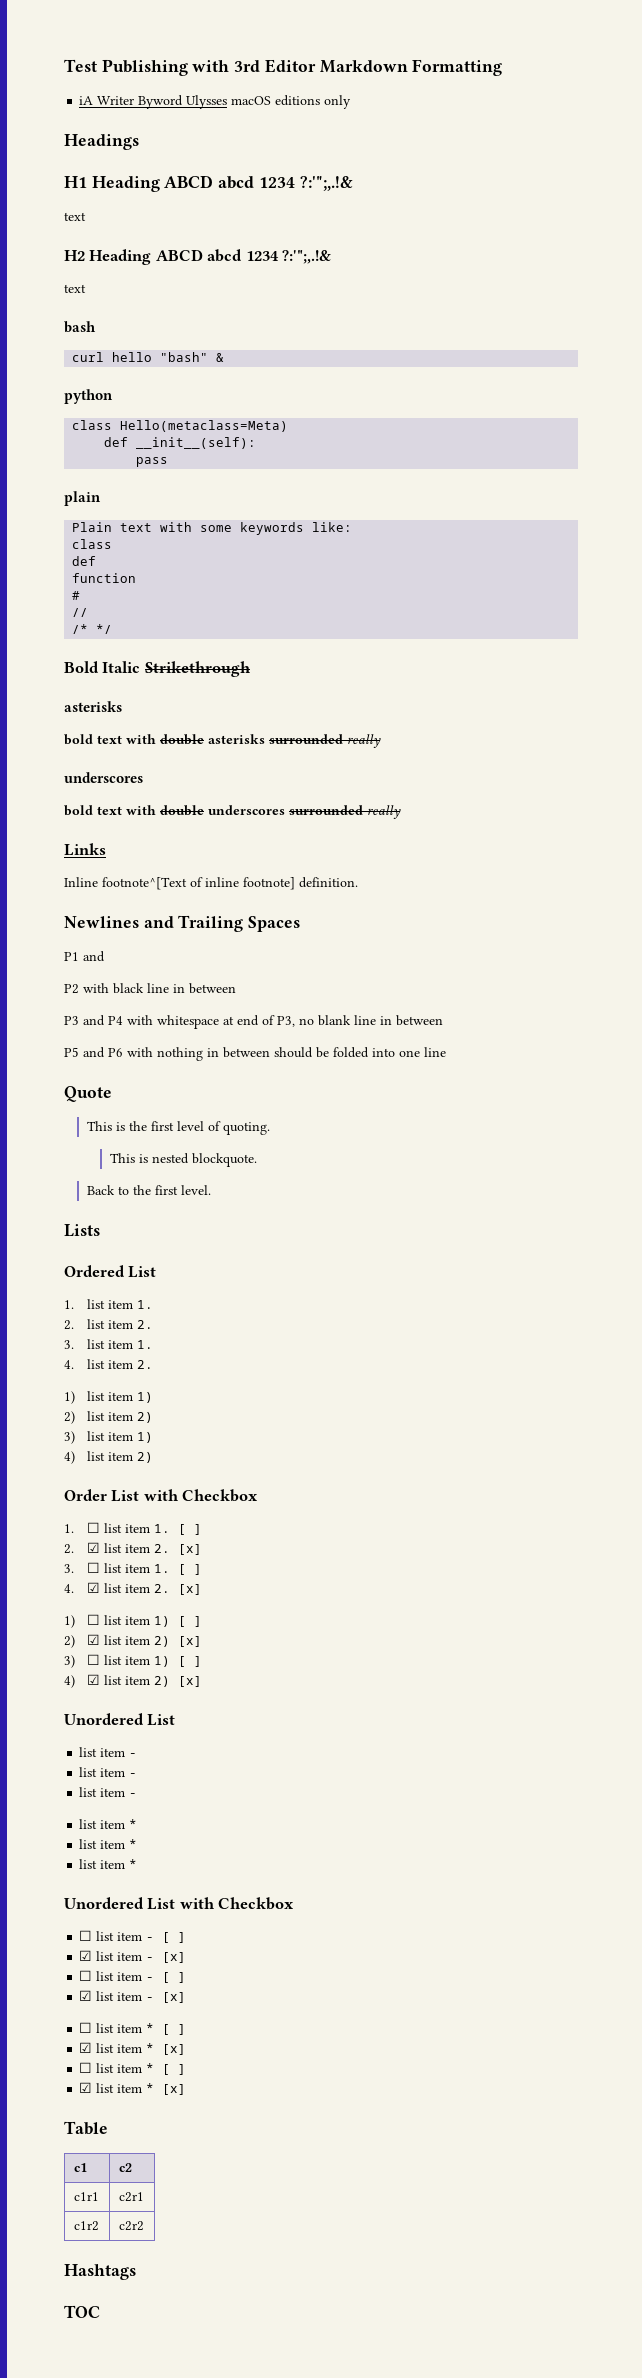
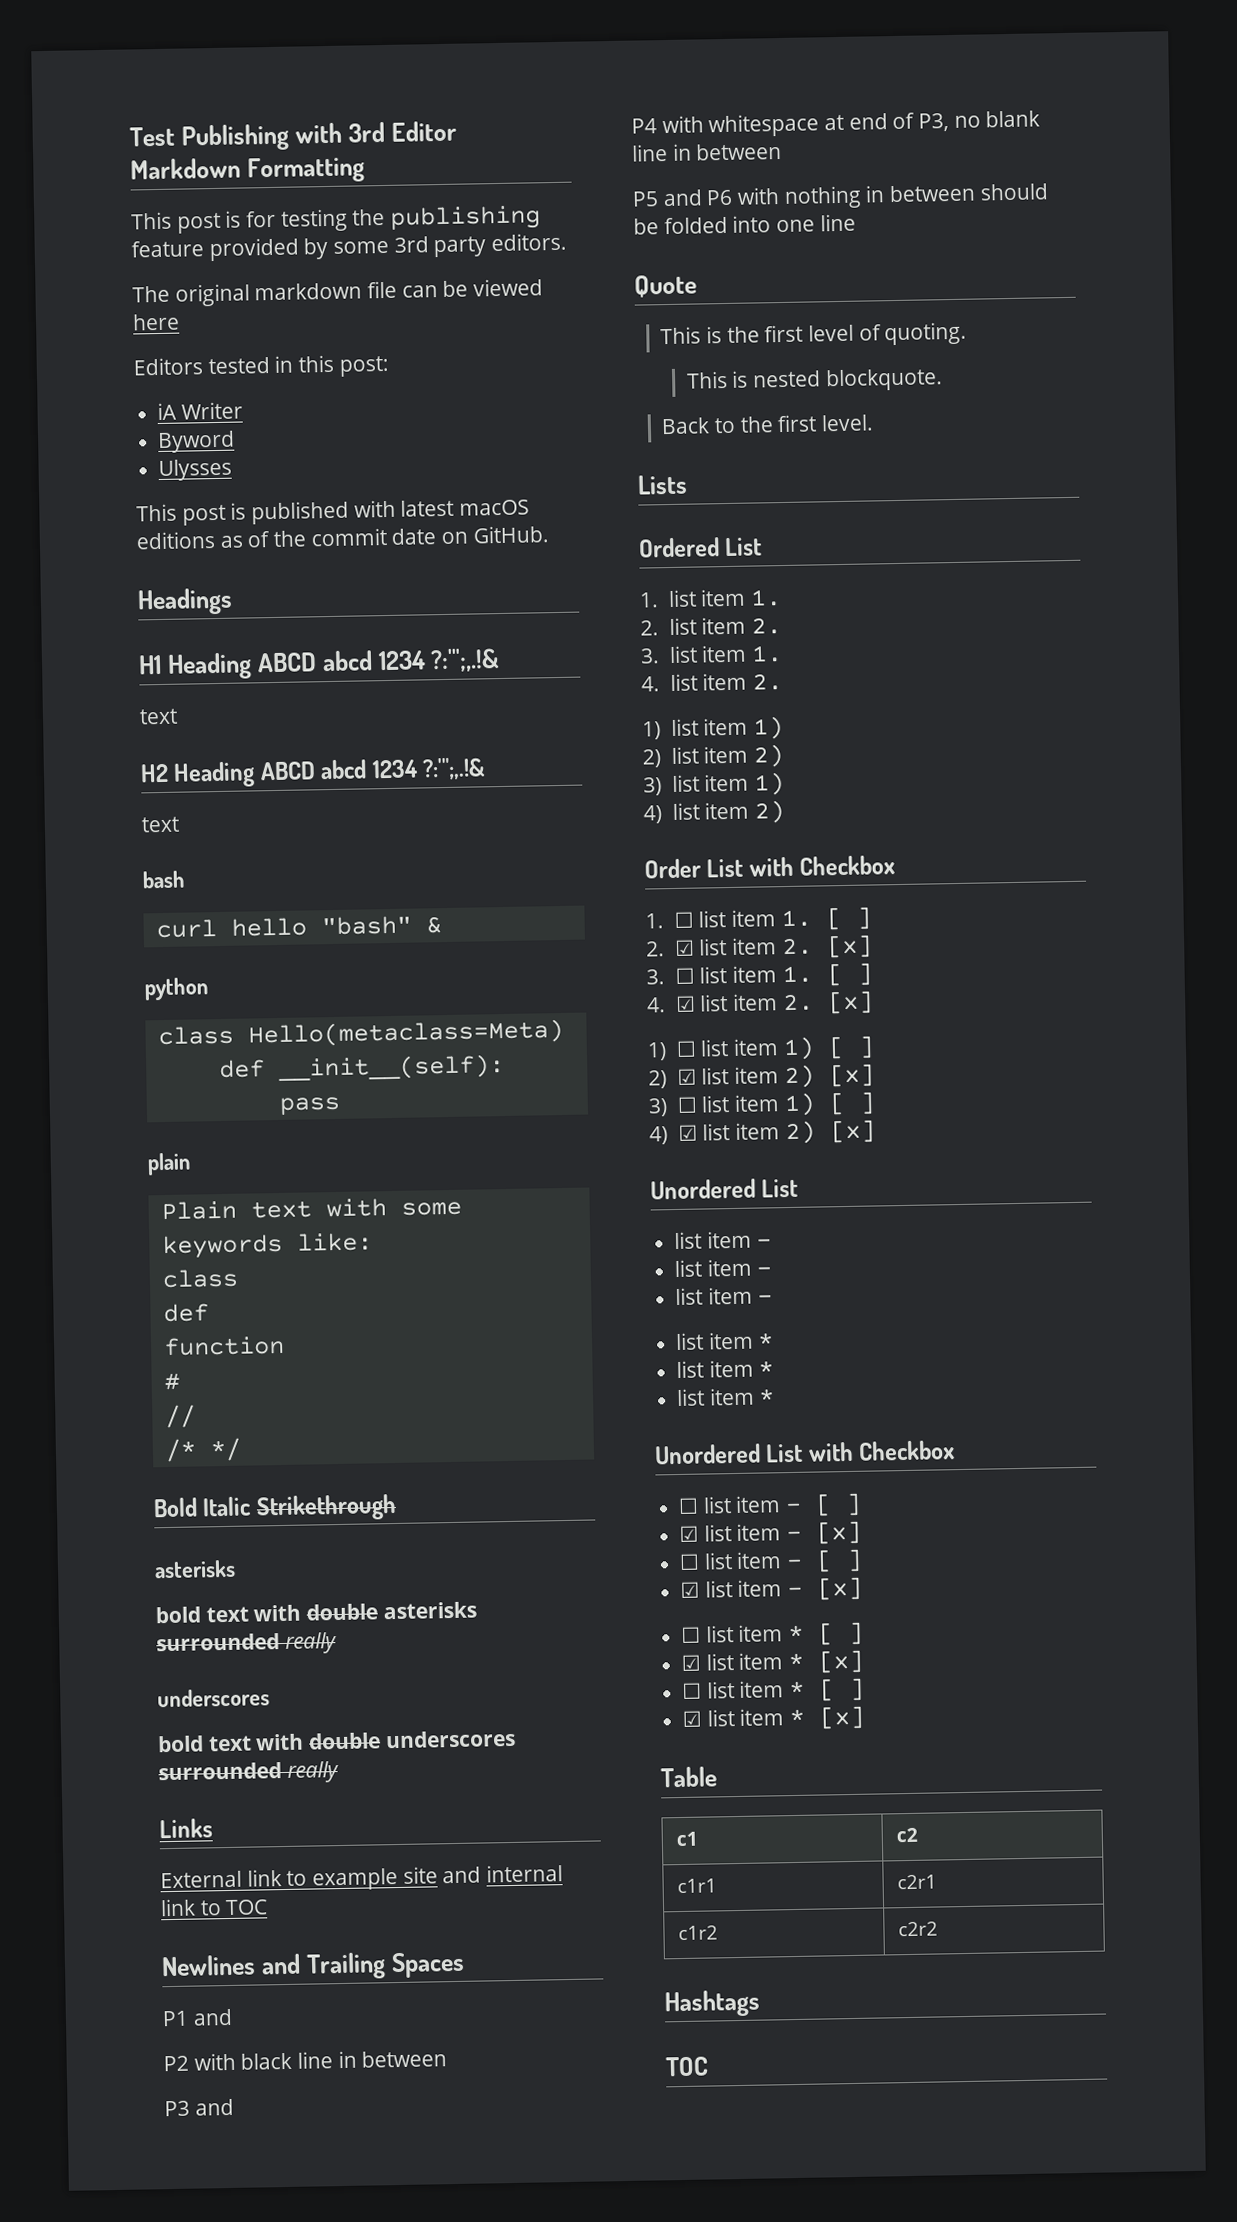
+ This post is for testing the publishing feature provided by some 3rd party editors.
+ The original markdown file can be viewed here
+ Editors tested in this post:
- iA Writer Byword Ulysses macOS editions only
+ iA Writer
+ Byword
+ Ulysses
+ This post is published with latest macOS editions as of the commit date on GitHub.
- Inline footnote^[Text of inline footnote] definition.
+ External link to example site and internal link to TOC
- P3 and P4 with whitespace at end of P3, no blank line in between
+ P3 and
+ P4 with whitespace at end of P3, no blank line in between

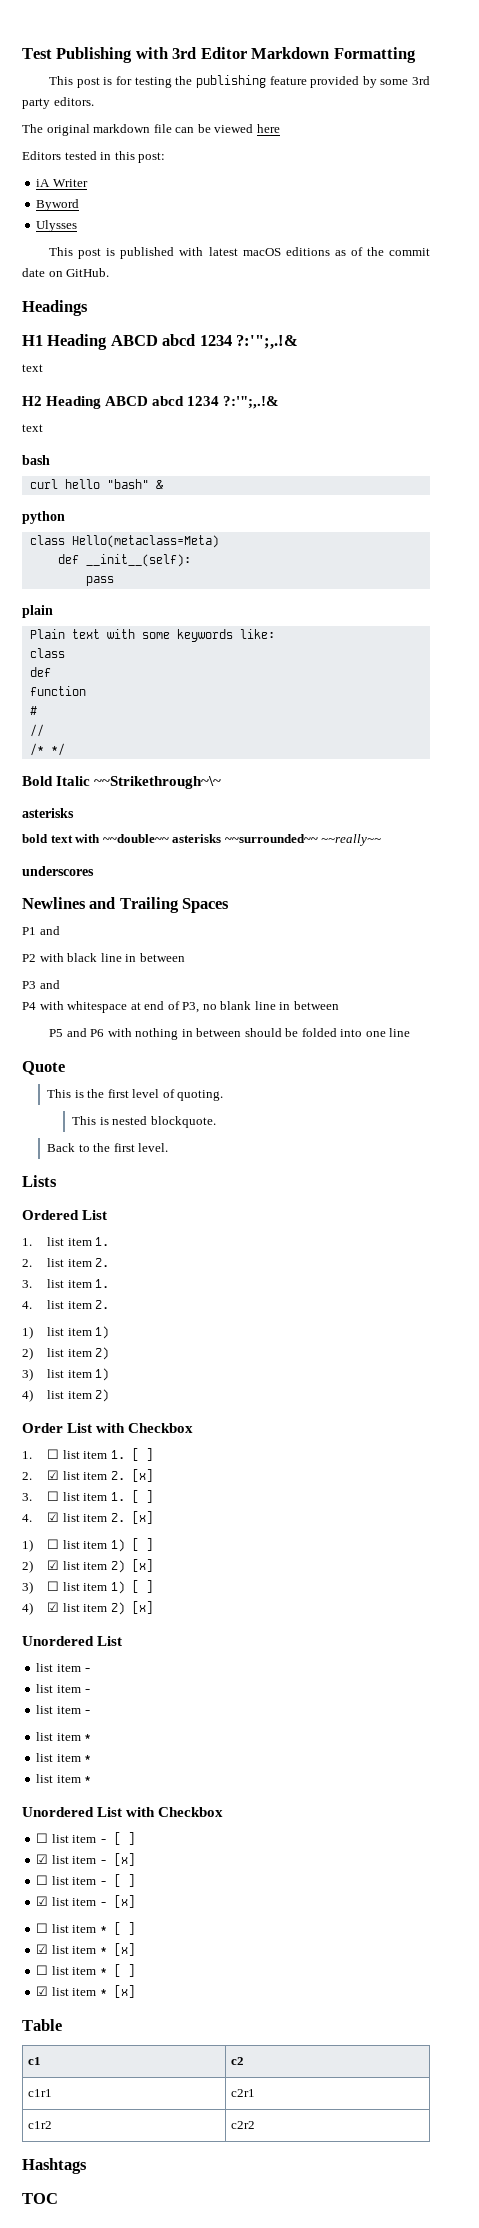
- Bold Italic Strikethrough
+ Bold Italic ~~Strikethrough~\~
- bold text with double asterisks surrounded really
+ bold text with ~~double~~ asterisks ~~surrounded~~ ~~really~~
  underscores
- bold text with double underscores surrounded really
- Links
- External link to example site and internal link to TOC

